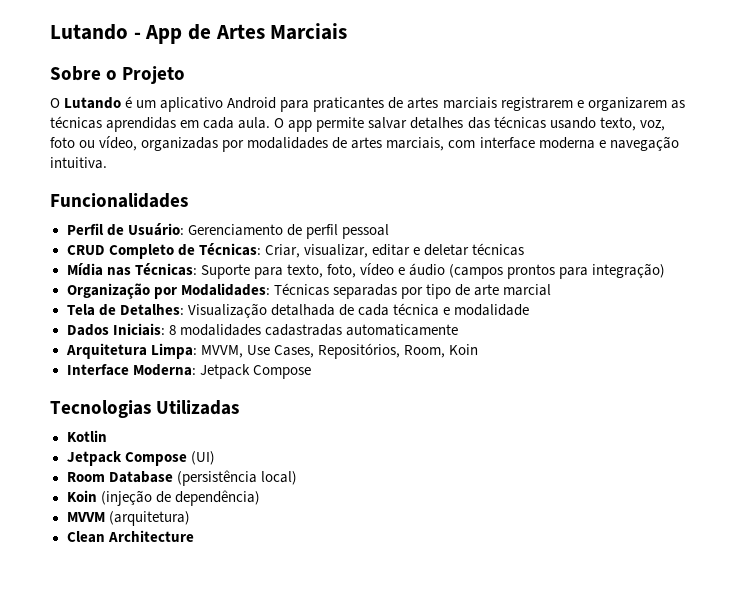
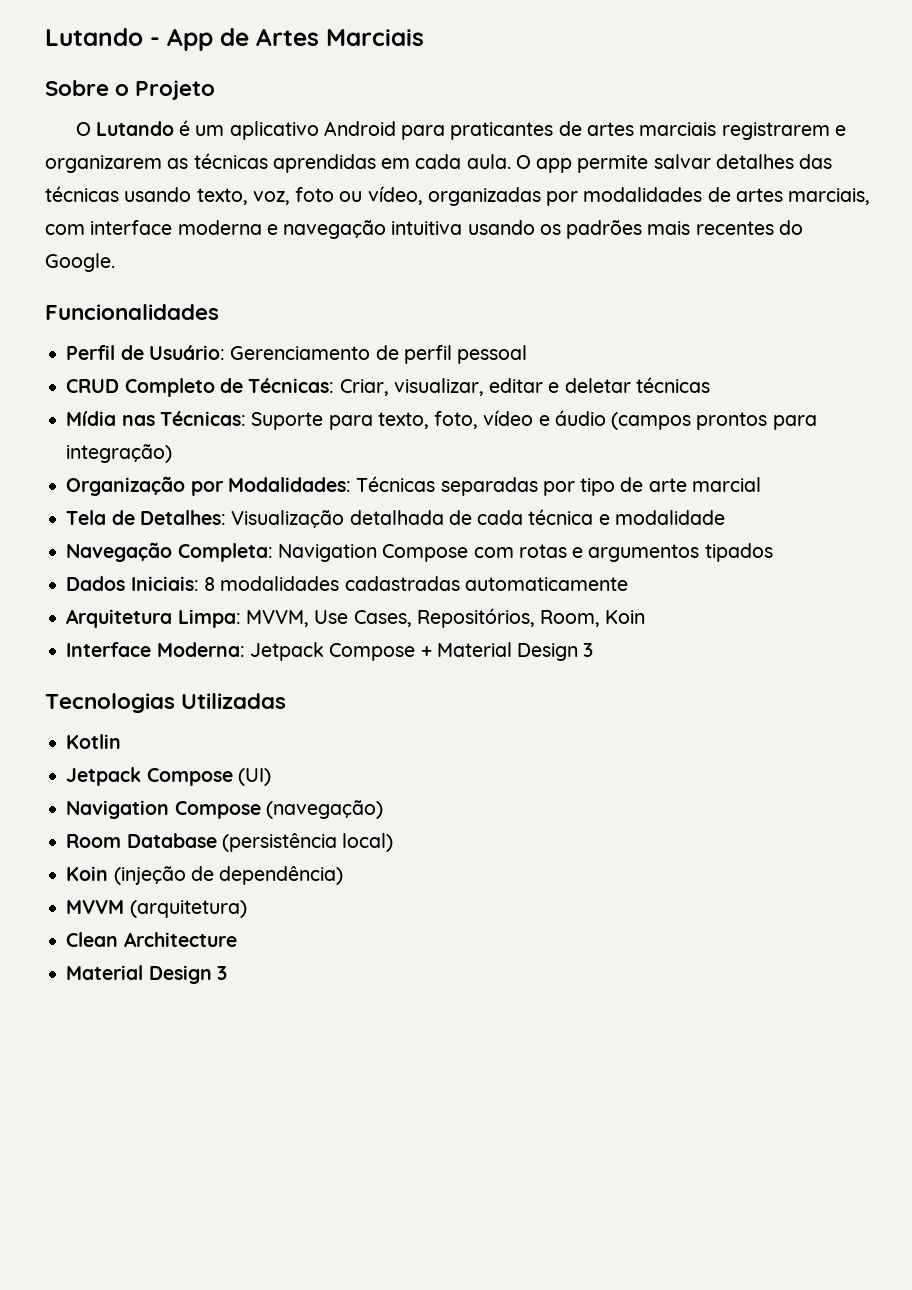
- O app permite salvar detalhes das técnicas usando texto, voz, foto ou vídeo, organizadas por modalidades de artes marciais, com interface moderna e navegação intuitiva.
+ O app permite salvar detalhes das técnicas usando texto, voz, foto ou vídeo, organizadas por modalidades de artes marciais, com interface moderna e navegação intuitiva usando os padrões mais recentes do Google.
+ Navegação Completa: Navigation Compose com rotas e argumentos tipados
- Interface Moderna: Jetpack Compose
+ Interface Moderna: Jetpack Compose + Material Design 3
+ Navigation Compose (navegação)
  Clean Architecture
+ Material Design 3

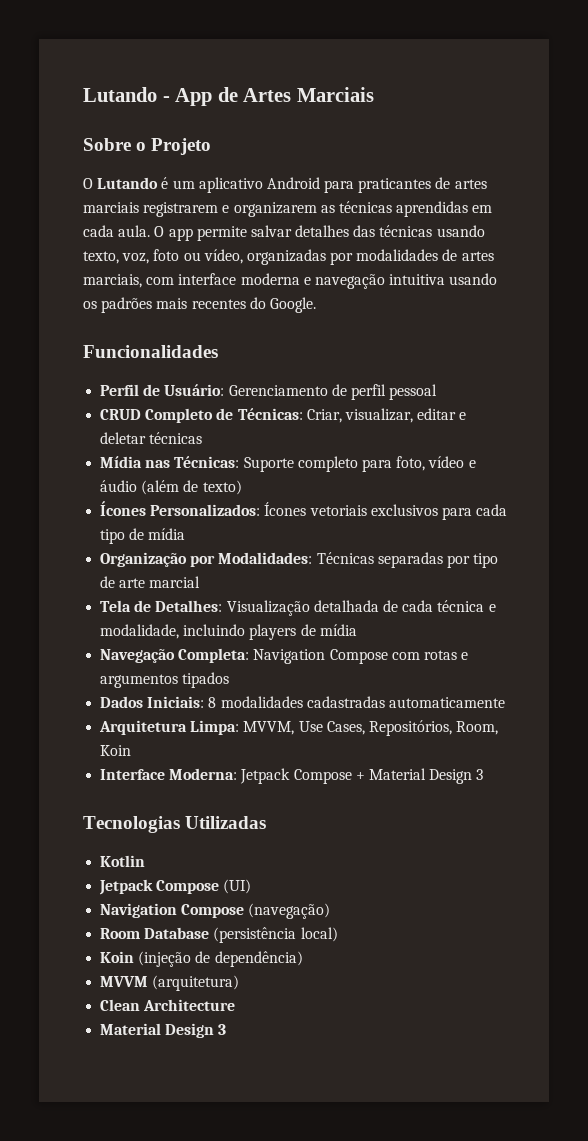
- Mídia nas Técnicas: Suporte para texto, foto, vídeo e áudio (campos prontos para integração)
+ Mídia nas Técnicas: Suporte completo para foto, vídeo e áudio (além de texto)
+ Ícones Personalizados: Ícones vetoriais exclusivos para cada tipo de mídia
- Tela de Detalhes: Visualização detalhada de cada técnica e modalidade
+ Tela de Detalhes: Visualização detalhada de cada técnica e modalidade, incluindo players de mídia

